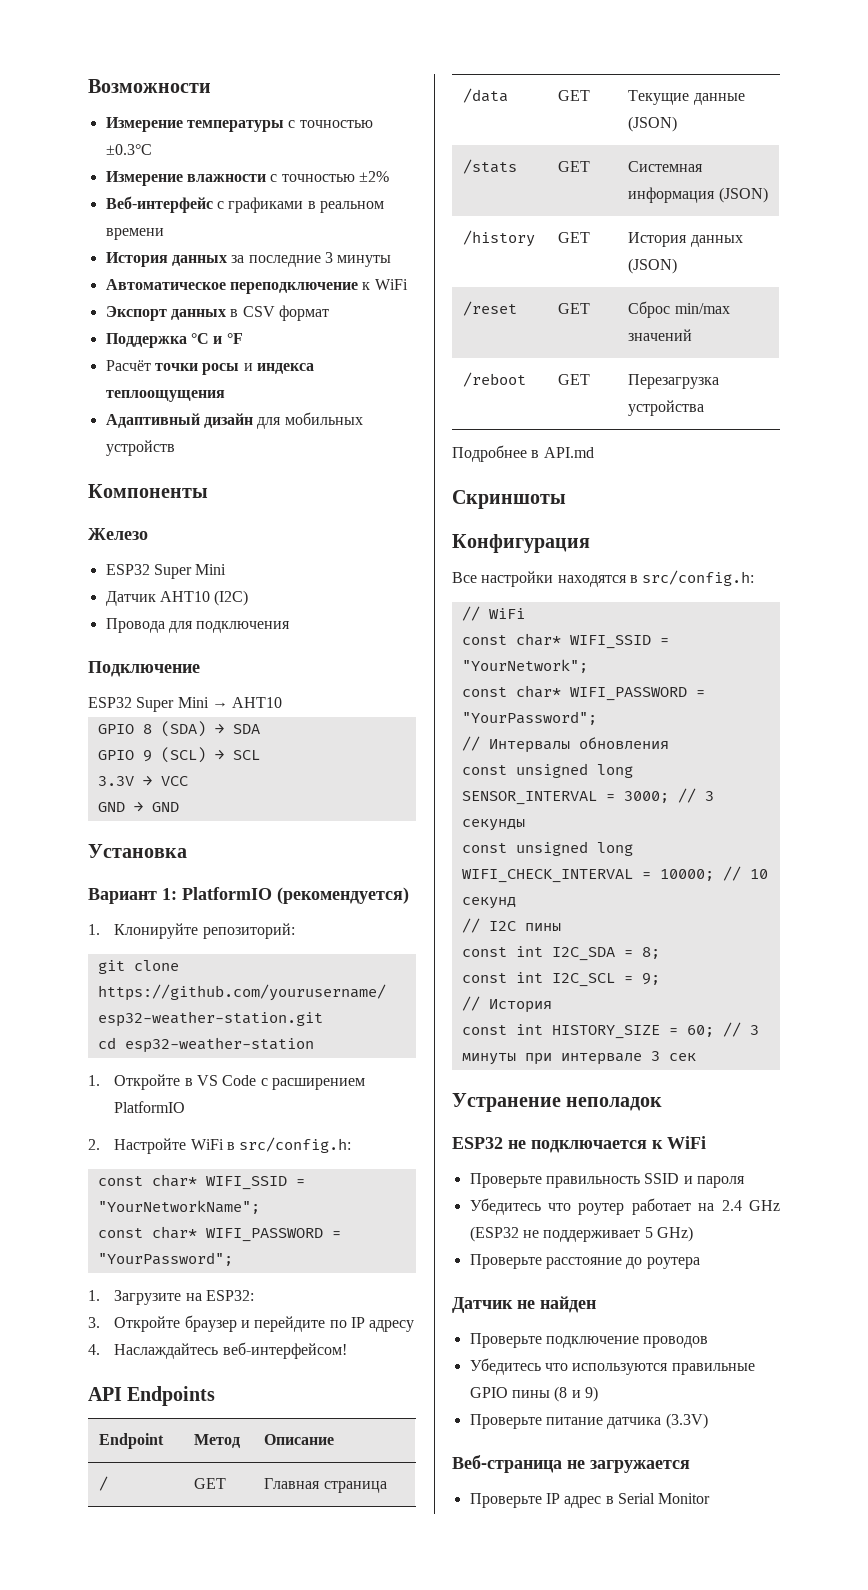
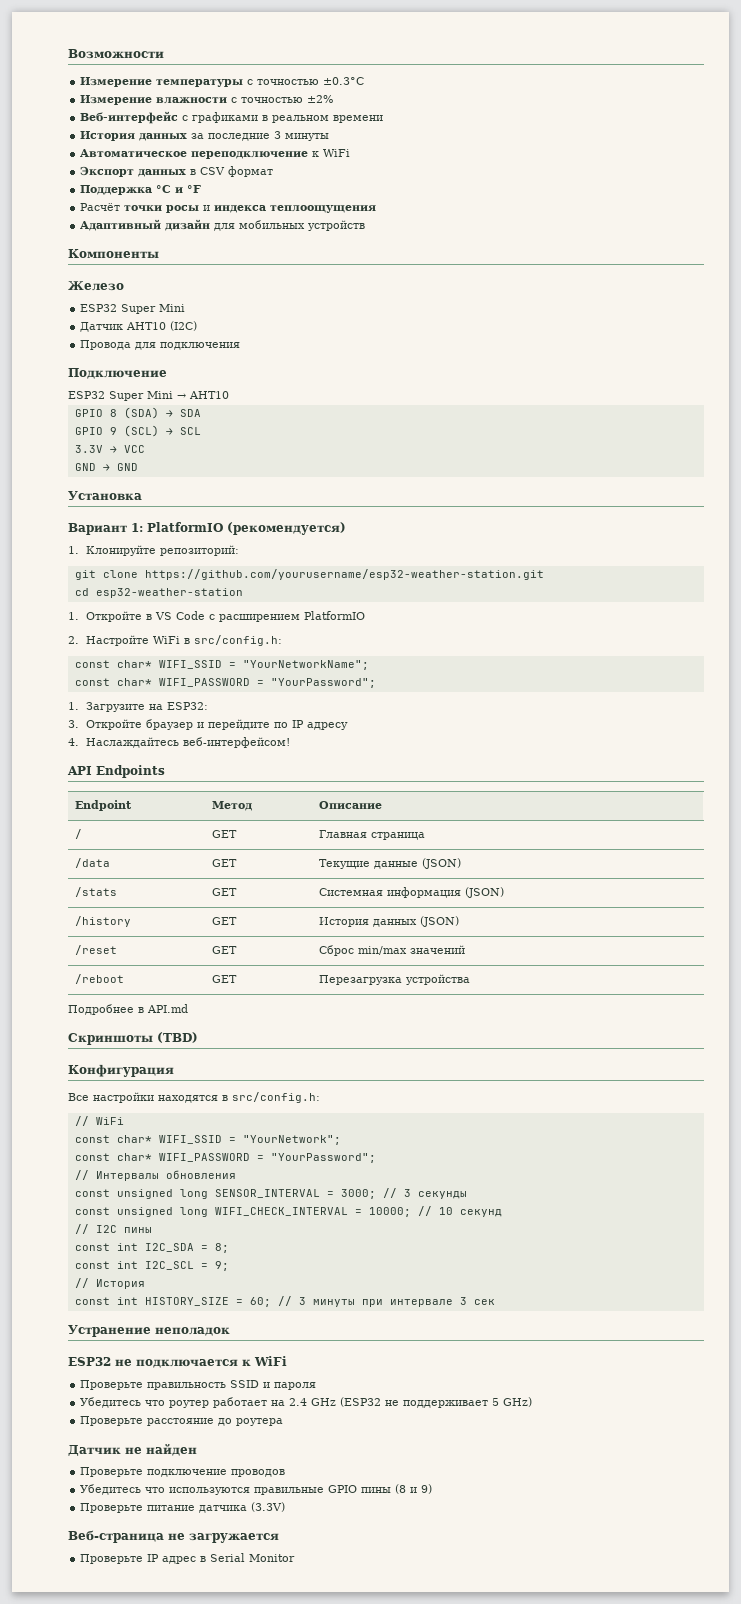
- Скриншоты
+ Скриншоты (TBD)

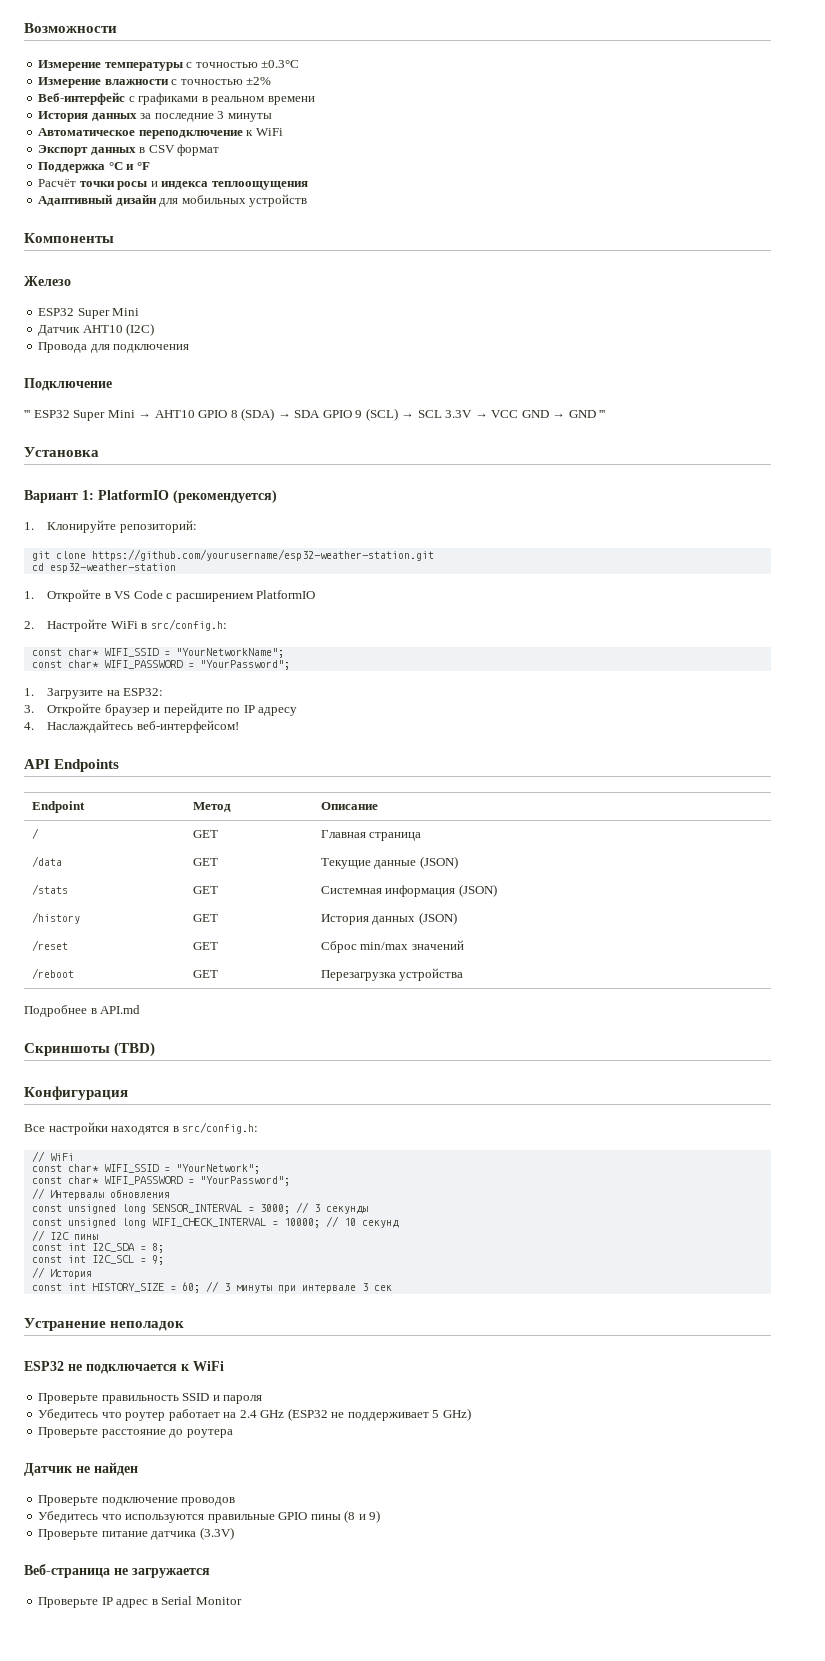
- ESP32 Super Mini → AHT10
- GPIO 8 (SDA) → SDA
- GPIO 9 (SCL) → SCL
- 3.3V → VCC
- GND → GND
+ ''' ESP32 Super Mini → AHT10 GPIO 8 (SDA) → SDA GPIO 9 (SCL) → SCL 3.3V → VCC GND → GND '''

